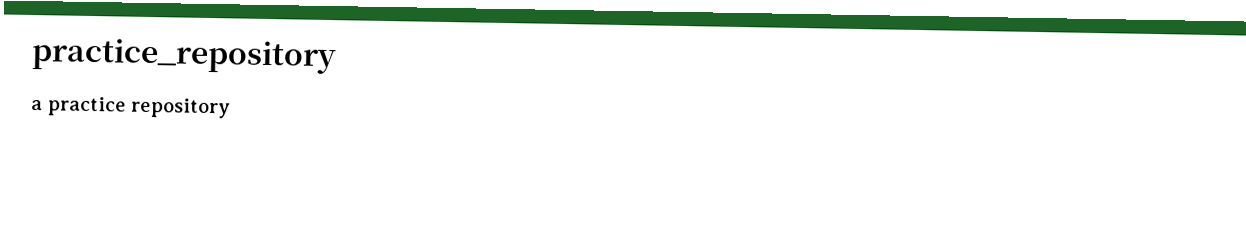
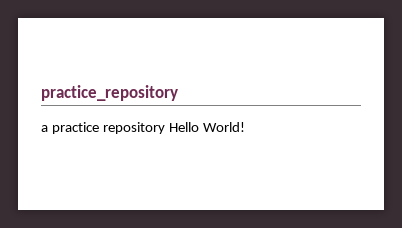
- a practice repository
+ a practice repository Hello World!

